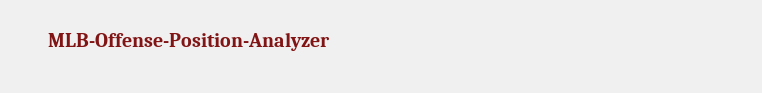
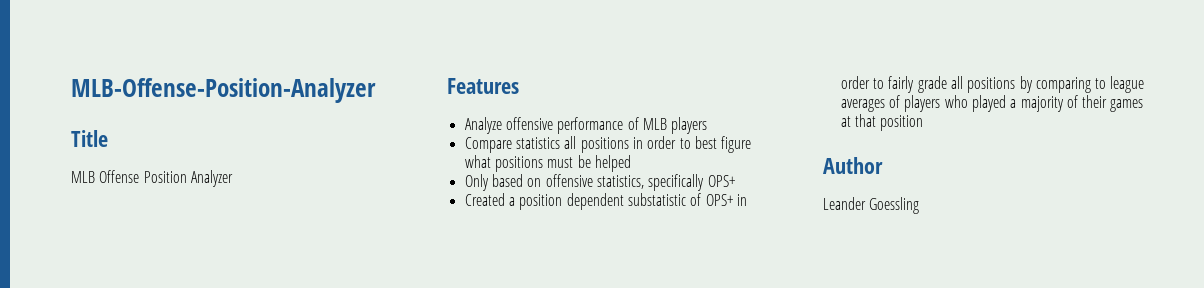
+ Title
+ MLB Offense Position Analyzer
+ Features
+ Analyze offensive performance of MLB players
+ Compare statistics all positions in order to best figure what positions must be helped
+ Only based on offensive statistics, specifically OPS+
+ Created a position dependent substatistic of OPS+ in order to fairly grade all positions by comparing to league averages of players who played a majority of their games at that position
+ Author
+ Leander Goessling

